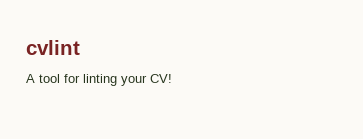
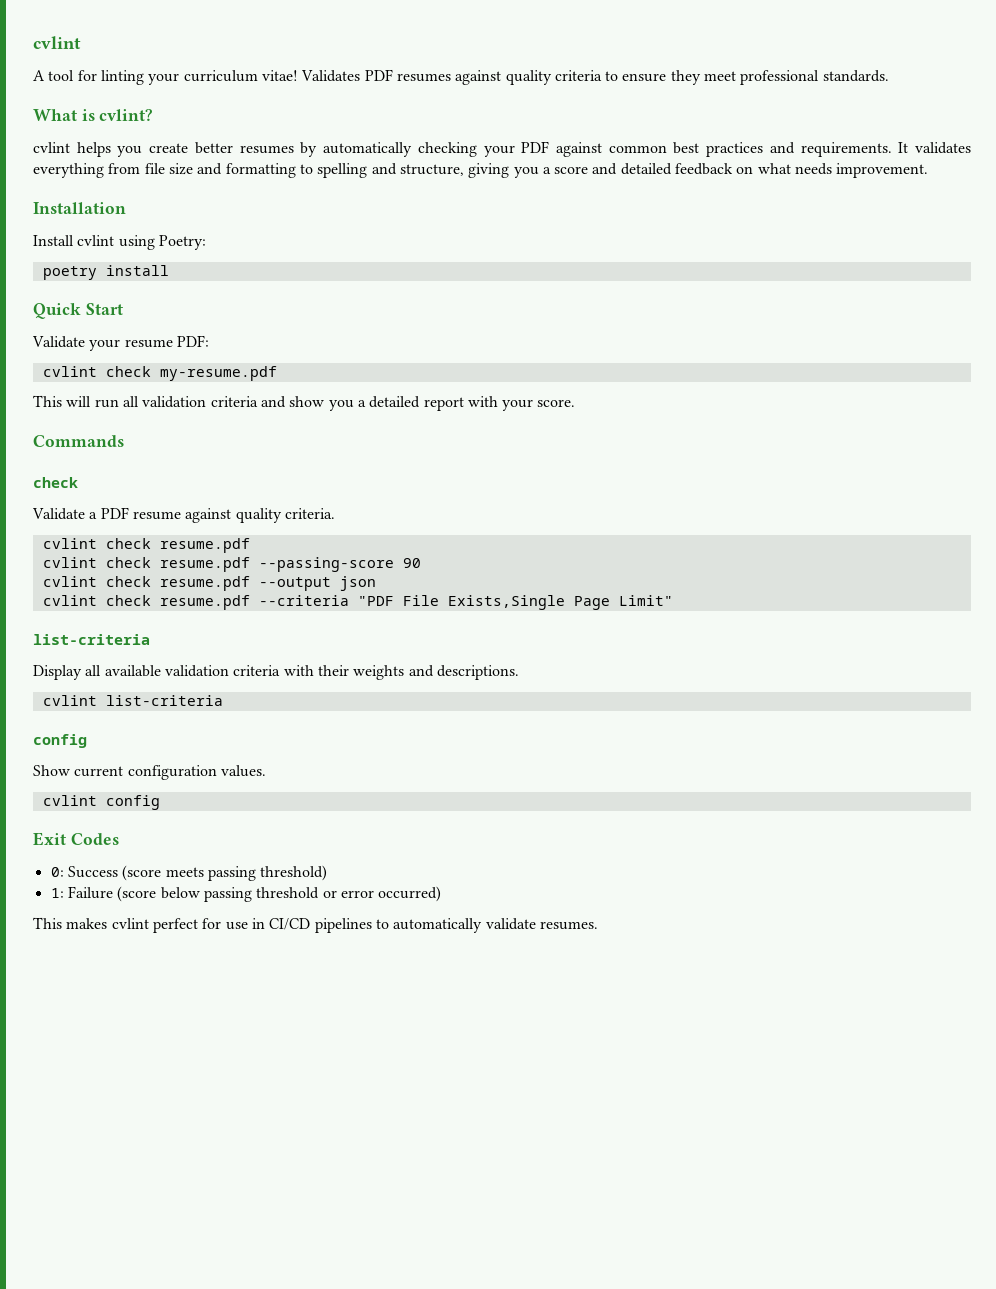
- A tool for linting your CV!
+ A tool for linting your curriculum vitae! Validates PDF resumes against quality criteria to ensure they meet professional standards.
+ What is cvlint?
+ cvlint helps you create better resumes by automatically checking your PDF against common best practices and requirements. It validates everything from file size and formatting to spelling and structure, giving you a score and detailed feedback on what needs improvement.
+ Installation
+ Install cvlint using Poetry:
+ poetry install
+ Quick Start
+ Validate your resume PDF:
+ cvlint check my-resume.pdf
+ This will run all validation criteria and show you a detailed report with your score.
+ Commands
+ check
+ Validate a PDF resume against quality criteria.
+ cvlint check resume.pdf
+ cvlint check resume.pdf --passing-score 90
+ cvlint check resume.pdf --output json
+ cvlint check resume.pdf --criteria "PDF File Exists,Single Page Limit"
+ list-criteria
+ Display all available validation criteria with their weights and descriptions.
+ cvlint list-criteria
+ config
+ Show current configuration values.
+ cvlint config
+ Exit Codes
+ 0: Success (score meets passing threshold)
+ 1: Failure (score below passing threshold or error occurred)
+ This makes cvlint perfect for use in CI/CD pipelines to automatically validate resumes.

